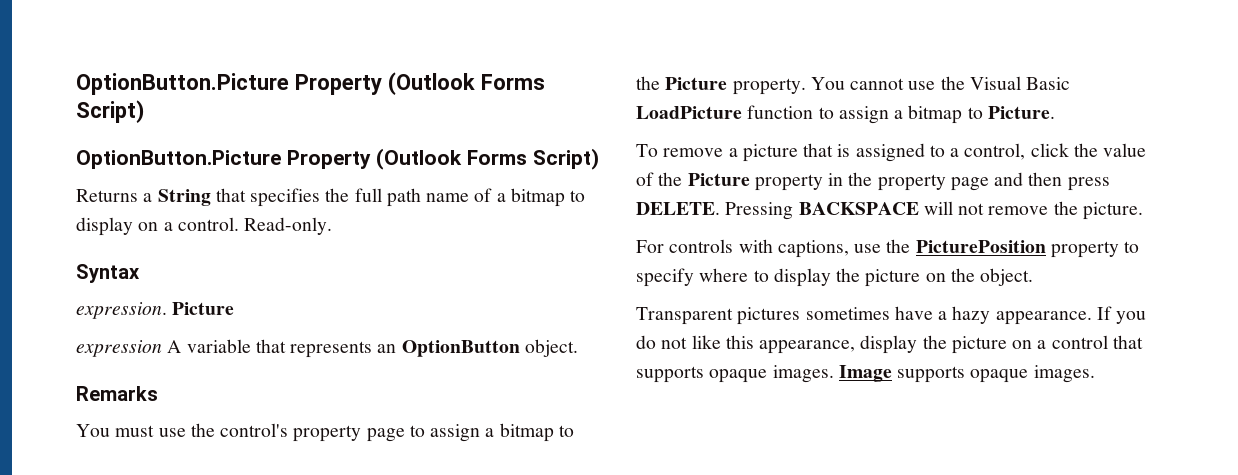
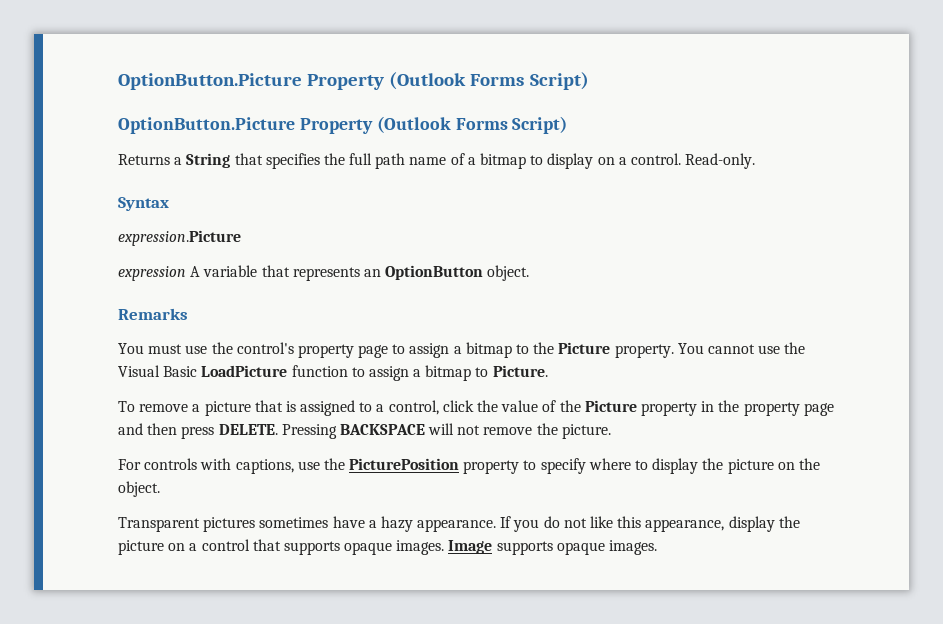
- expression. Picture
+ expression.Picture

